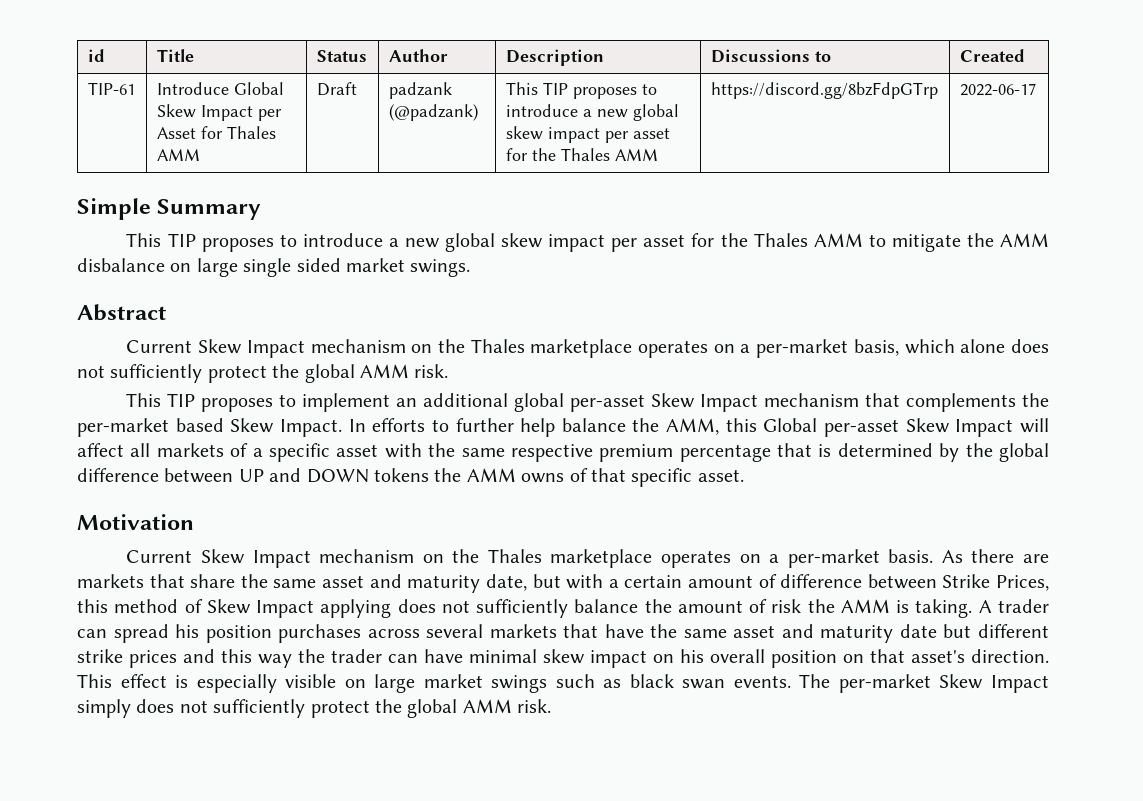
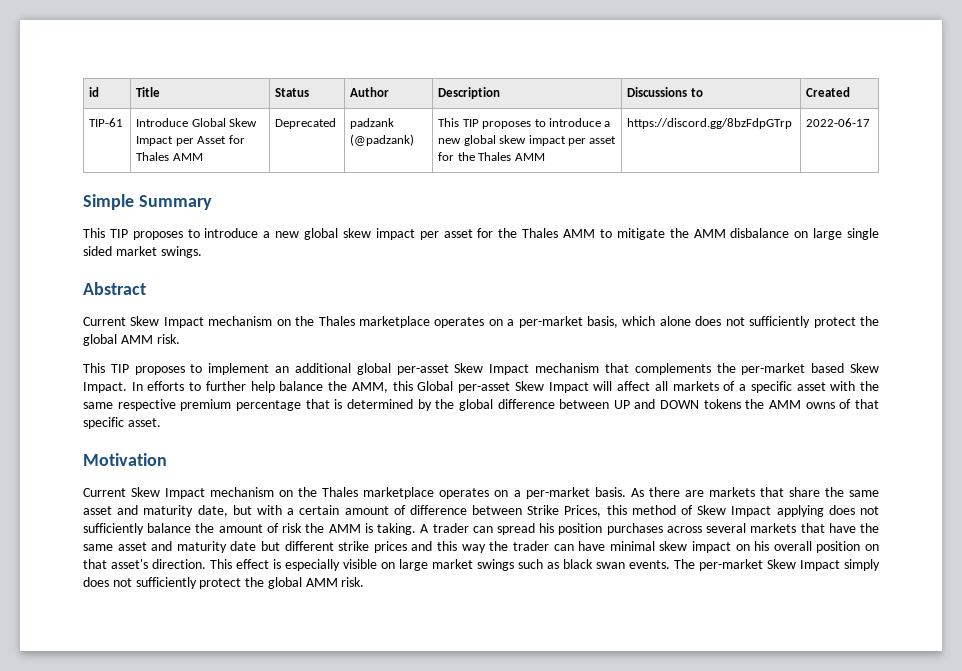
- TIP-61 | Introduce Global Skew Impact per Asset for Thales AMM | Draft | padzank (@padzank) | This TIP proposes to introduce a new global skew impact per asset for the Thales AMM | https://discord.gg/8bzFdpGTrp | 2022-06-17
+ TIP-61 | Introduce Global Skew Impact per Asset for Thales AMM | Deprecated | padzank (@padzank) | This TIP proposes to introduce a new global skew impact per asset for the Thales AMM | https://discord.gg/8bzFdpGTrp | 2022-06-17

